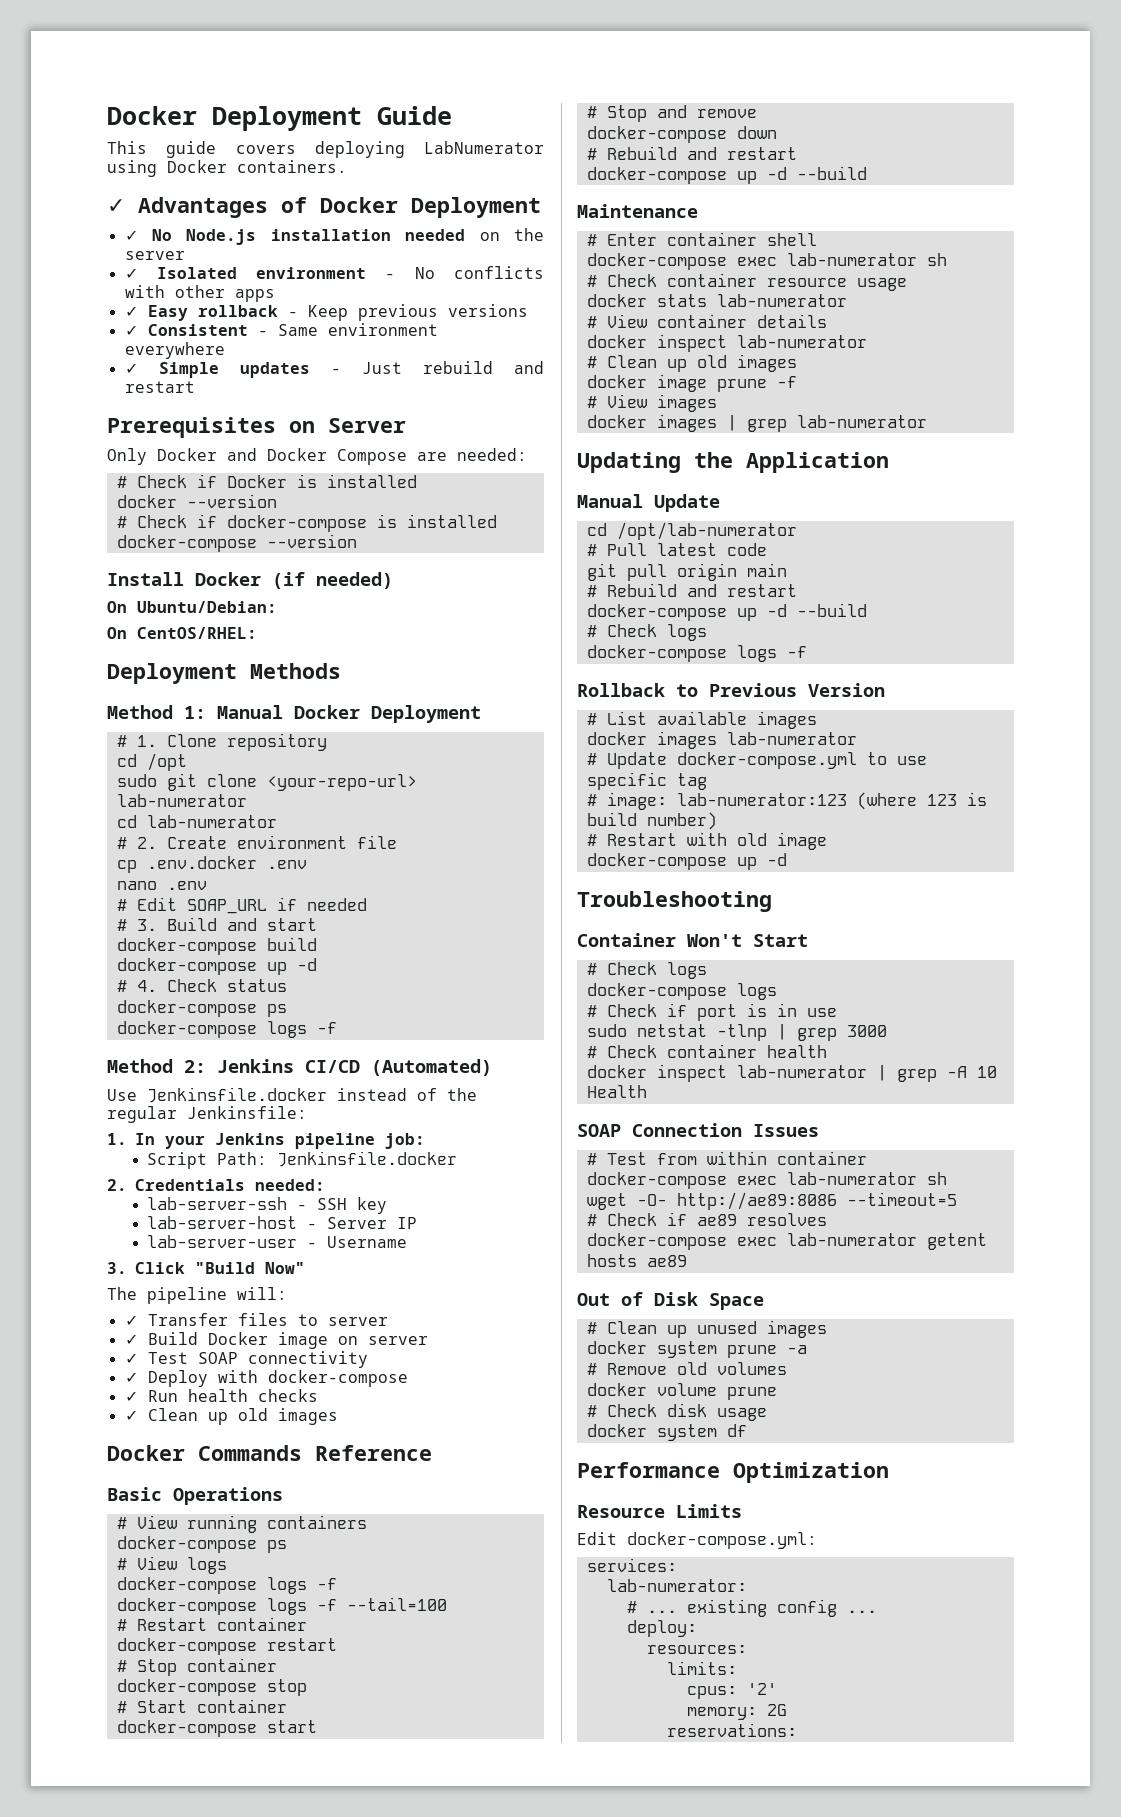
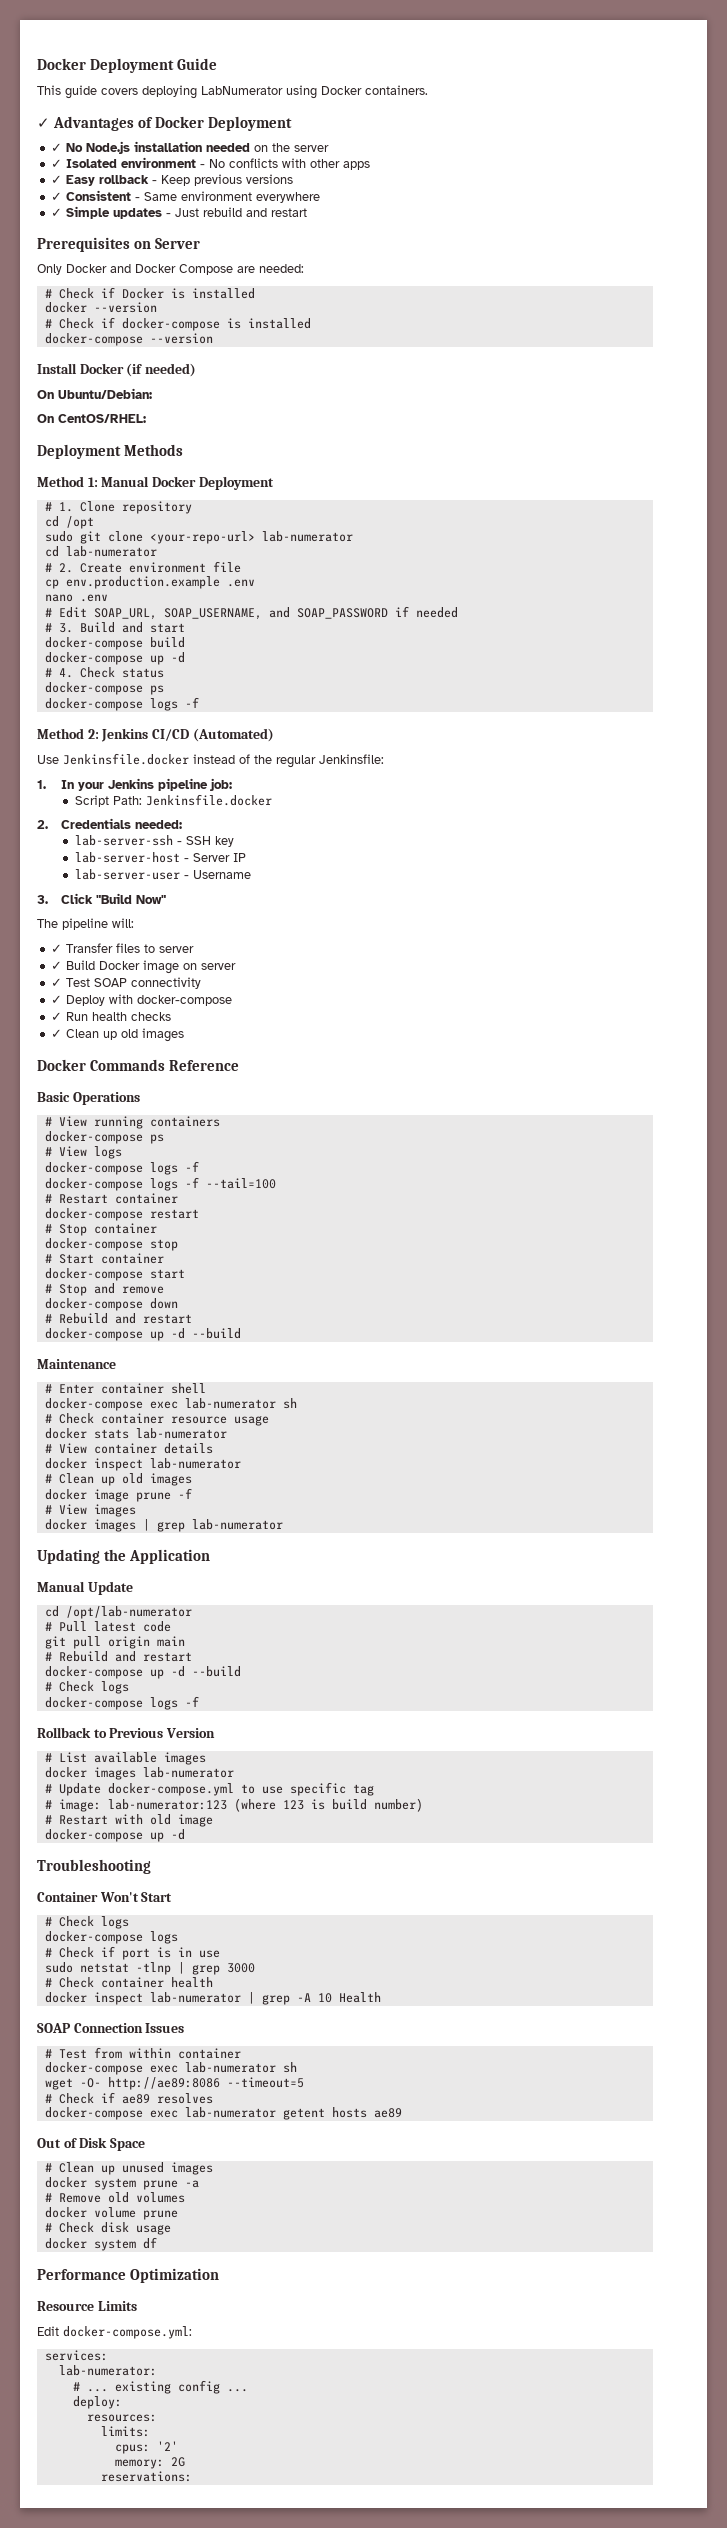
- cp .env.docker .env
+ cp env.production.example .env
- # Edit SOAP_URL if needed
+ # Edit SOAP_URL, SOAP_USERNAME, and SOAP_PASSWORD if needed

